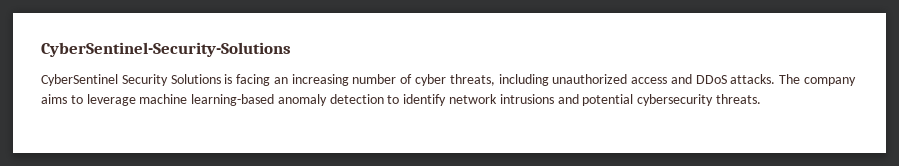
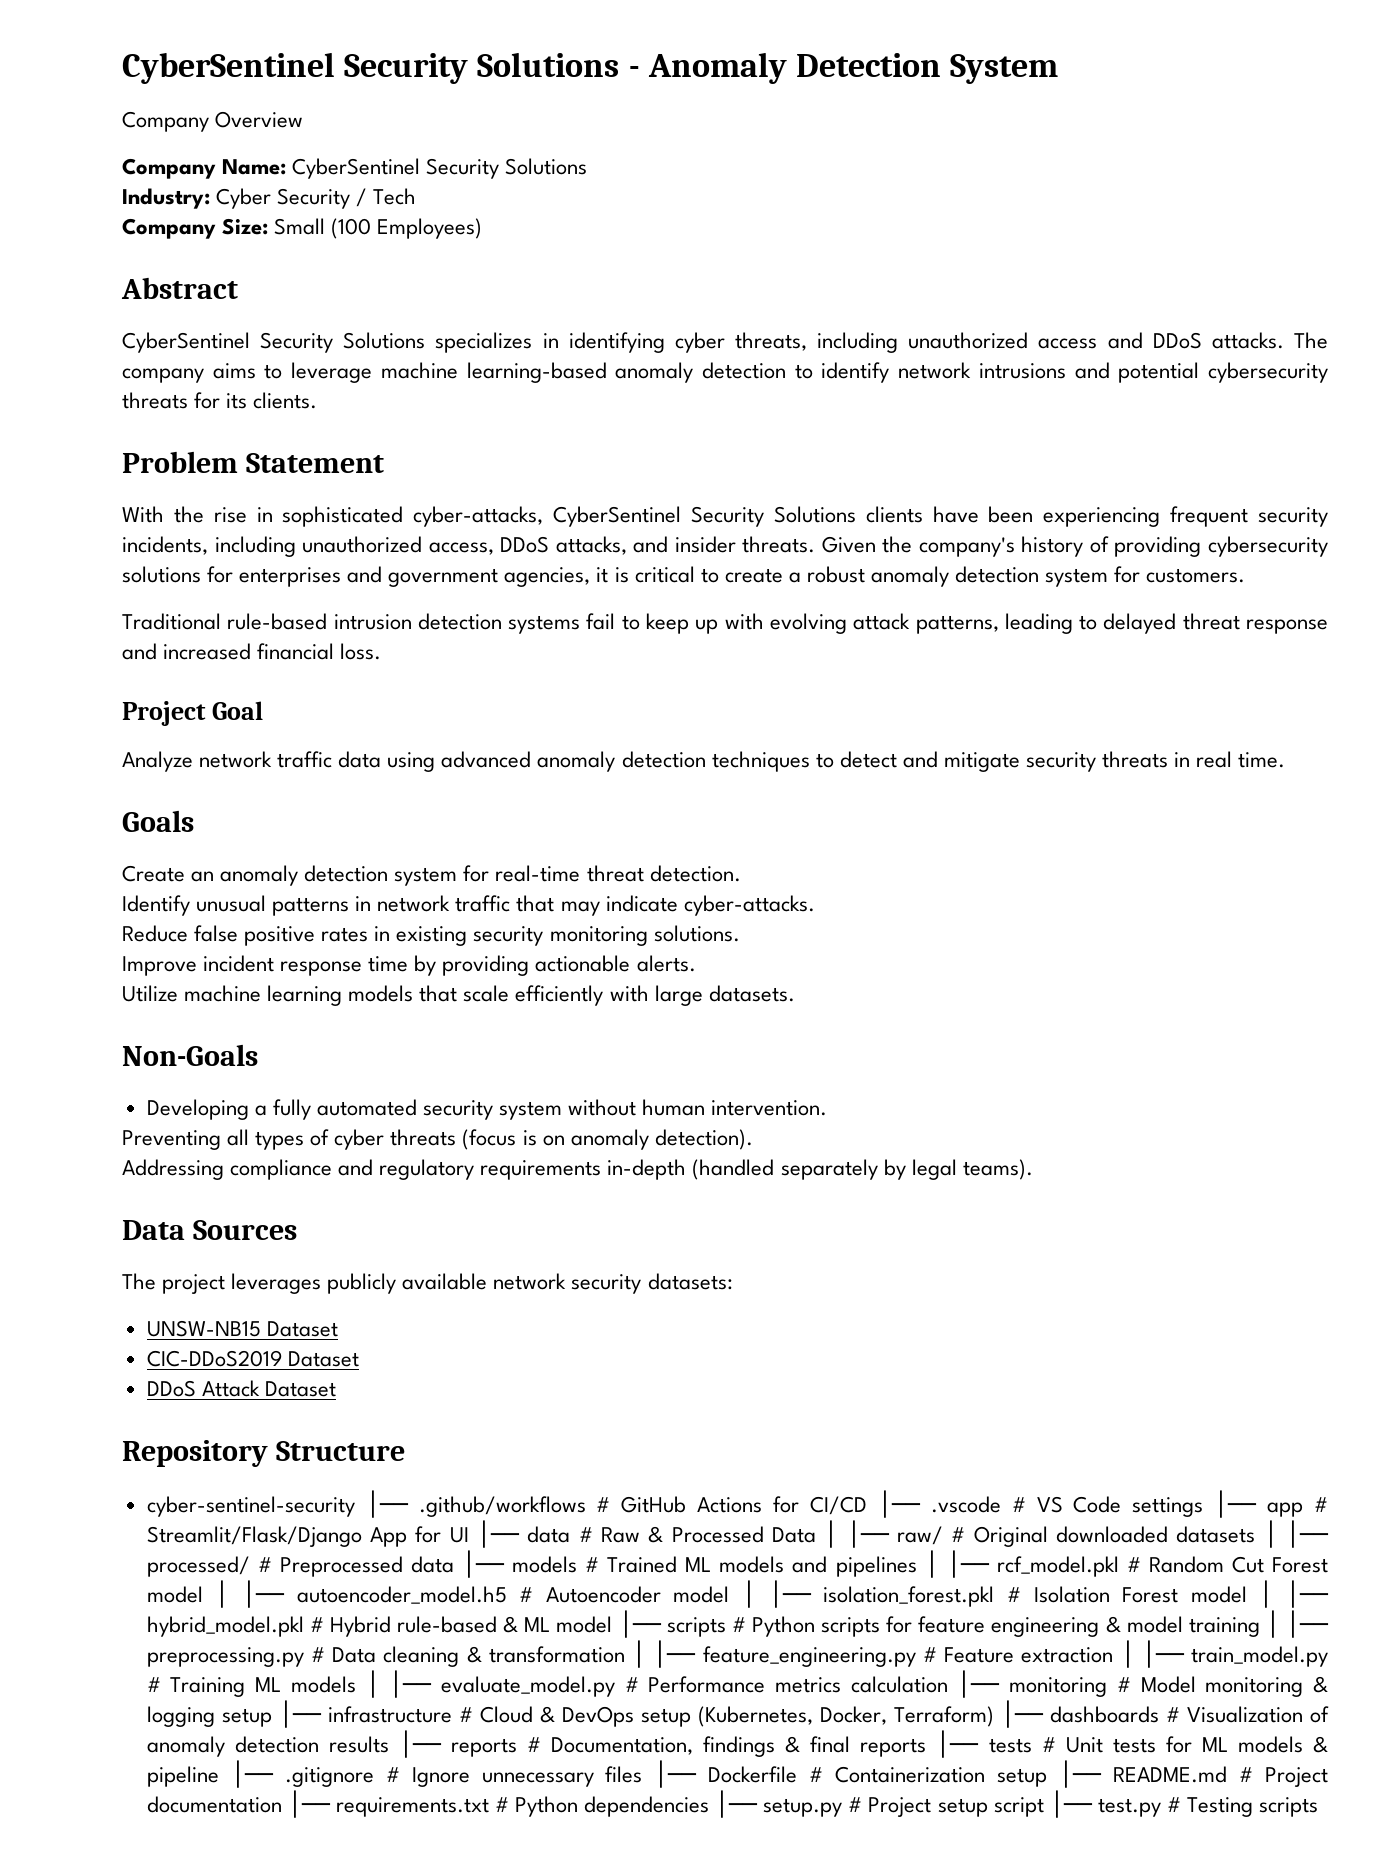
- CyberSentinel-Security-Solutions
- CyberSentinel Security Solutions is facing an increasing number of cyber threats, including unauthorized access and DDoS attacks.
+ CyberSentinel Security Solutions - Anomaly Detection System
+ Company Overview
+ Company Name: CyberSentinel Security Solutions
+ Industry: Cyber Security / Tech
+ Company Size: Small (100 Employees)
+ Abstract
+ CyberSentinel Security Solutions specializes in identifying cyber threats, including unauthorized access and DDoS attacks.
- The company aims to leverage machine learning-based anomaly detection to identify network intrusions and potential cybersecurity threats.
+ The company aims to leverage machine learning-based anomaly detection to identify network intrusions and potential cybersecurity threats for its clients.
+ Problem Statement
+ With the rise in sophisticated cyber-attacks, CyberSentinel Security Solutions clients have been experiencing frequent security incidents, including unauthorized access, DDoS attacks, and insider threats. Given the company's history of providing cybersecurity solutions for enterprises and government agencies, it is critical to create a robust anomaly detection system for customers.
+ Traditional rule-based intrusion detection systems fail to keep up with evolving attack patterns, leading to delayed threat response and increased financial loss.
+ Project Goal
+ Analyze network traffic data using advanced anomaly detection techniques to detect and mitigate security threats in real time.
+ Goals
+ Create an anomaly detection system for real-time threat detection.
+ Identify unusual patterns in network traffic that may indicate cyber-attacks.
+ Reduce false positive rates in existing security monitoring solutions.
+ Improve incident response time by providing actionable alerts.
+ Utilize machine learning models that scale efficiently with large datasets.
+ Non-Goals
+ Developing a fully automated security system without human intervention.
+ Preventing all types of cyber threats (focus is on anomaly detection).
+ Addressing compliance and regulatory requirements in-depth (handled separately by legal teams).
+ Data Sources
+ The project leverages publicly available network security datasets:
+ UNSW-NB15 Dataset
+ CIC-DDoS2019 Dataset
+ DDoS Attack Dataset
+ Repository Structure
+ cyber-sentinel-security │── .github/workflows # GitHub Actions for CI/CD │── .vscode # VS Code settings │── app # Streamlit/Flask/Django App for UI │── data # Raw & Processed Data │ │── raw/ # Original downloaded datasets │ │── processed/ # Preprocessed data │── models # Trained ML models and pipelines │ │── rcf_model.pkl # Random Cut Forest model │ │── autoencoder_model.h5 # Autoencoder model │ │── isolation_forest.pkl # Isolation Forest model │ │── hybrid_model.pkl # Hybrid rule-based & ML model │── scripts # Python scripts for feature engineering & model training │ │── preprocessing.py # Data cleaning & transformation │ │── feature_engineering.py # Feature extraction │ │── train_model.py # Training ML models │ │── evaluate_model.py # Performance metrics calculation │── monitoring # Model monitoring & logging setup │── infrastructure # Cloud & DevOps setup (Kubernetes, Docker, Terraform) │── dashboards # Visualization of anomaly detection results │── reports # Documentation, findings & final reports │── tests # Unit tests for ML models & pipeline │── .gitignore # Ignore unnecessary files │── Dockerfile # Containerization setup │── README.md # Project documentation │── requirements.txt # Python dependencies │── setup.py # Project setup script │── test.py # Testing scripts

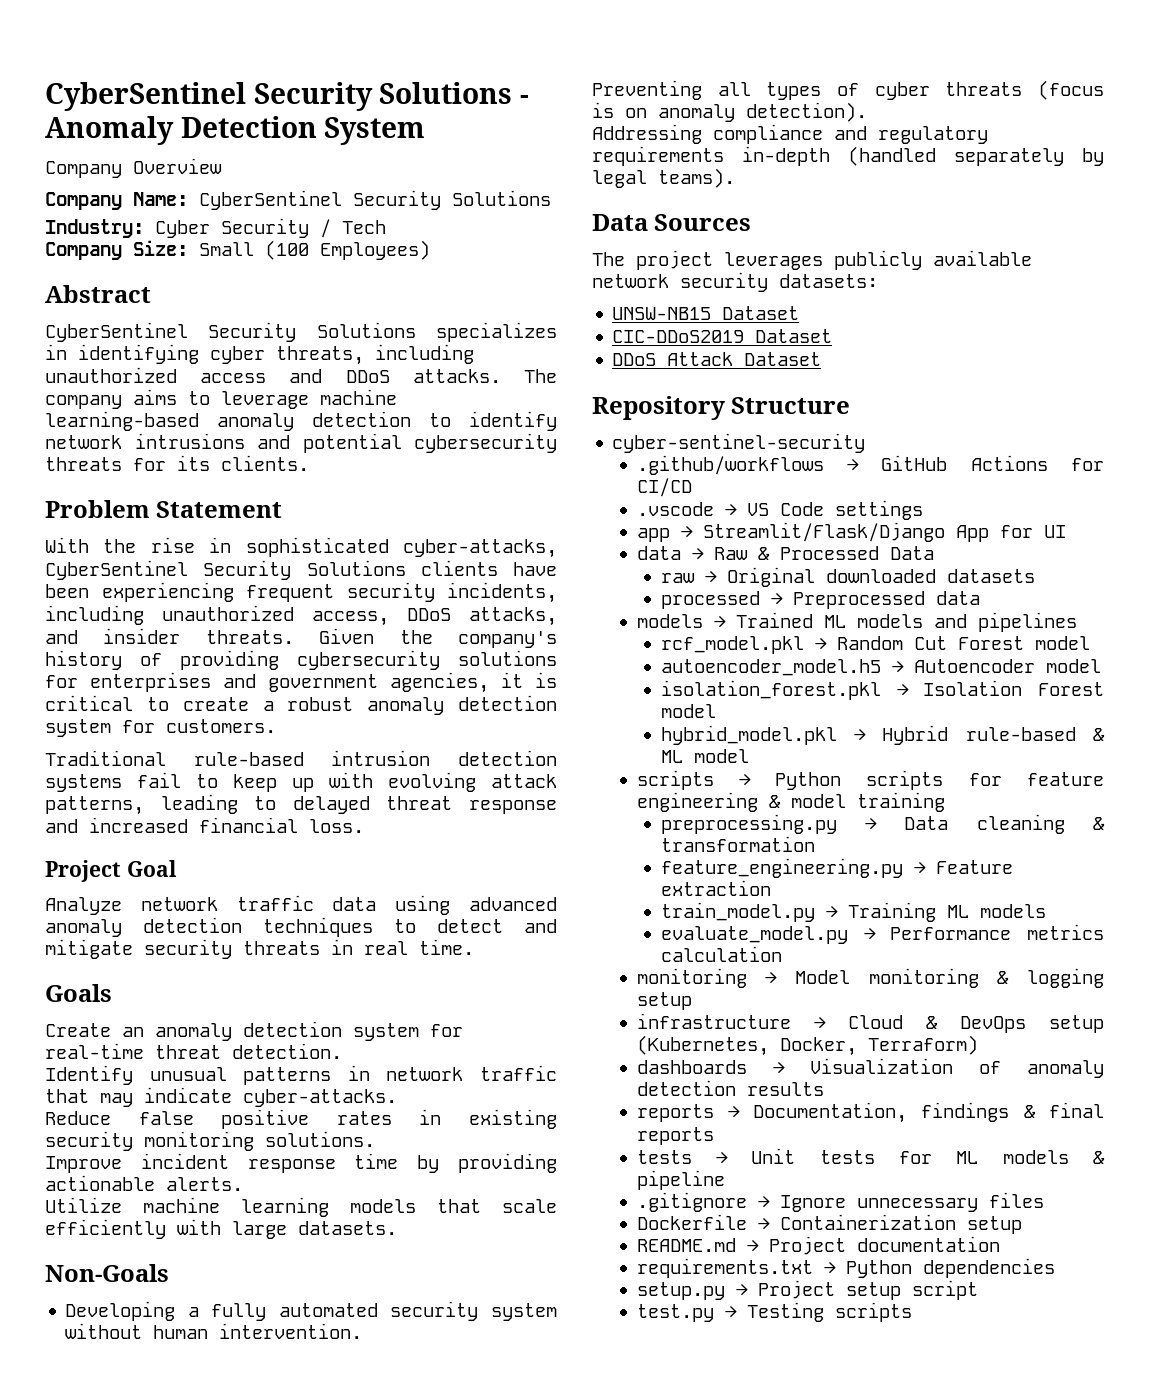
- cyber-sentinel-security │── .github/workflows # GitHub Actions for CI/CD │── .vscode # VS Code settings │── app # Streamlit/Flask/Django App for UI │── data # Raw & Processed Data │ │── raw/ # Original downloaded datasets │ │── processed/ # Preprocessed data │── models # Trained ML models and pipelines │ │── rcf_model.pkl # Random Cut Forest model │ │── autoencoder_model.h5 # Autoencoder model │ │── isolation_forest.pkl # Isolation Forest model │ │── hybrid_model.pkl # Hybrid rule-based & ML model │── scripts # Python scripts for feature engineering & model training │ │── preprocessing.py # Data cleaning & transformation │ │── feature_engineering.py # Feature extraction │ │── train_model.py # Training ML models │ │── evaluate_model.py # Performance metrics calculation │── monitoring # Model monitoring & logging setup │── infrastructure # Cloud & DevOps setup (Kubernetes, Docker, Terraform) │── dashboards # Visualization of anomaly detection results │── reports # Documentation, findings & final reports │── tests # Unit tests for ML models & pipeline │── .gitignore # Ignore unnecessary files │── Dockerfile # Containerization setup │── README.md # Project documentation │── requirements.txt # Python dependencies │── setup.py # Project setup script │── test.py # Testing scripts
+ cyber-sentinel-security
+ .github/workflows → GitHub Actions for CI/CD
+ .vscode → VS Code settings
+ app → Streamlit/Flask/Django App for UI
+ data → Raw & Processed Data
+ raw → Original downloaded datasets
+ processed → Preprocessed data
+ models → Trained ML models and pipelines
+ rcf_model.pkl → Random Cut Forest model
+ autoencoder_model.h5 → Autoencoder model
+ isolation_forest.pkl → Isolation Forest model
+ hybrid_model.pkl → Hybrid rule-based & ML model
+ scripts → Python scripts for feature engineering & model training
+ preprocessing.py → Data cleaning & transformation
+ feature_engineering.py → Feature extraction
+ train_model.py → Training ML models
+ evaluate_model.py → Performance metrics calculation
+ monitoring → Model monitoring & logging setup
+ infrastructure → Cloud & DevOps setup (Kubernetes, Docker, Terraform)
+ dashboards → Visualization of anomaly detection results
+ reports → Documentation, findings & final reports
+ tests → Unit tests for ML models & pipeline
+ .gitignore → Ignore unnecessary files
+ Dockerfile → Containerization setup
+ README.md → Project documentation
+ requirements.txt → Python dependencies
+ setup.py → Project setup script
+ test.py → Testing scripts

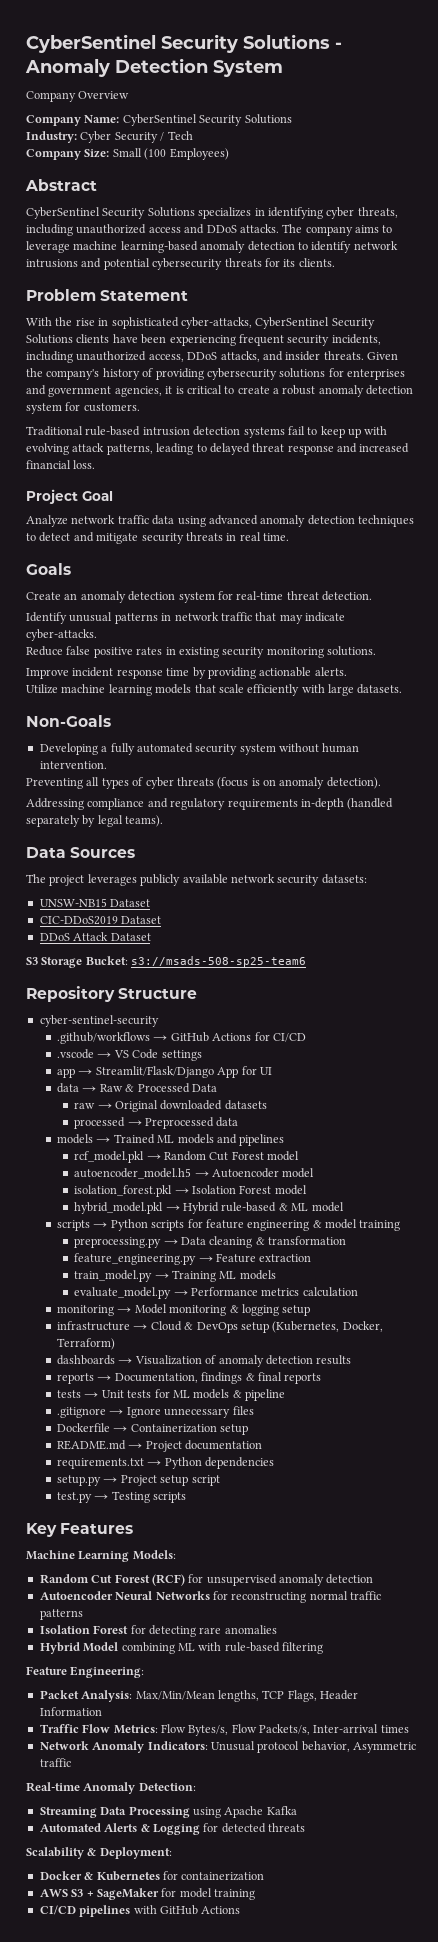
+ S3 Storage Bucket: s3://msads-508-sp25-team6
+ Key Features
+ Machine Learning Models:
+ Random Cut Forest (RCF) for unsupervised anomaly detection
+ Autoencoder Neural Networks for reconstructing normal traffic patterns
+ Isolation Forest for detecting rare anomalies
+ Hybrid Model combining ML with rule-based filtering
+ Feature Engineering:
+ Packet Analysis: Max/Min/Mean lengths, TCP Flags, Header Information
+ Traffic Flow Metrics: Flow Bytes/s, Flow Packets/s, Inter-arrival times
+ Network Anomaly Indicators: Unusual protocol behavior, Asymmetric traffic
+ Real-time Anomaly Detection:
+ Streaming Data Processing using Apache Kafka
+ Automated Alerts & Logging for detected threats
+ Scalability & Deployment:
+ Docker & Kubernetes for containerization
+ AWS S3 + SageMaker for model training
+ CI/CD pipelines with GitHub Actions

